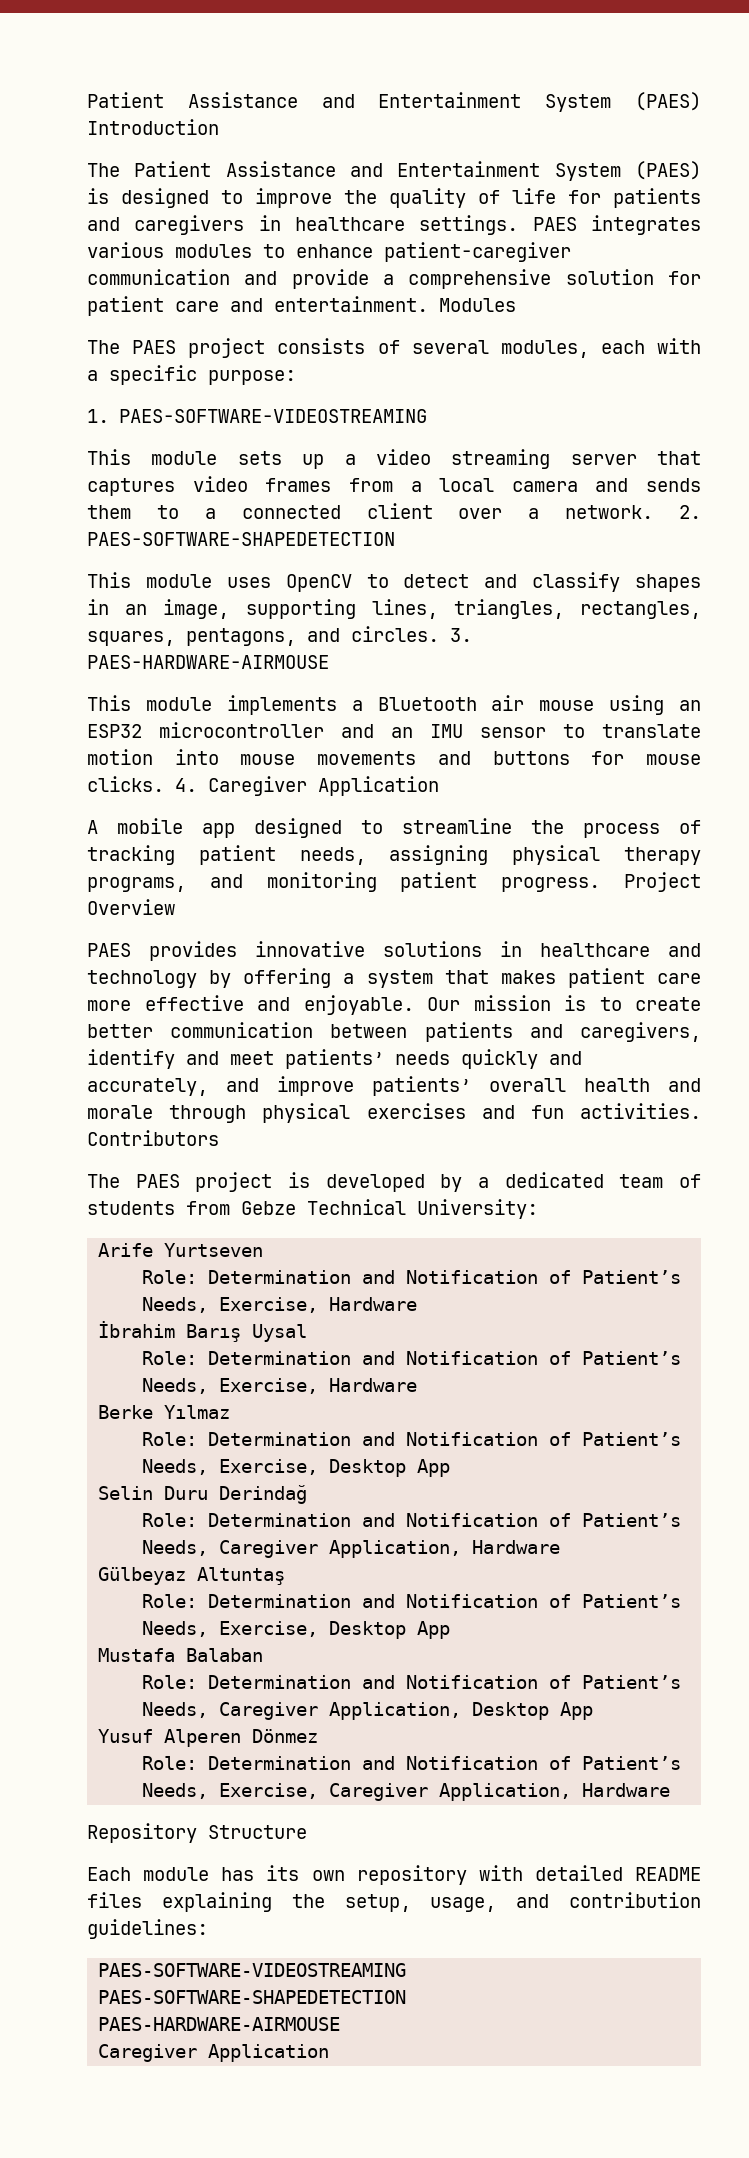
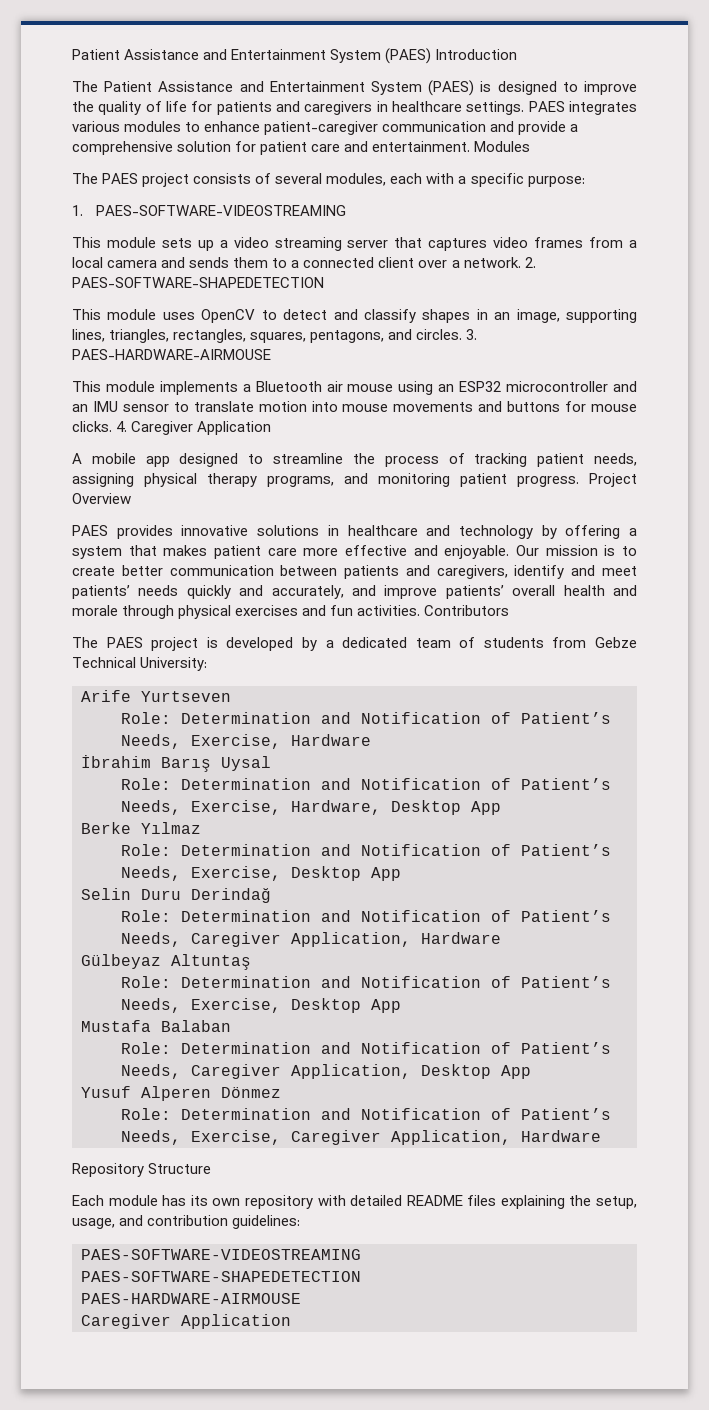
  İbrahim Barış Uysal
- Role: Determination and Notification of Patient’s Needs, Exercise, Hardware
+ Role: Determination and Notification of Patient’s Needs, Exercise, Hardware, Desktop App

